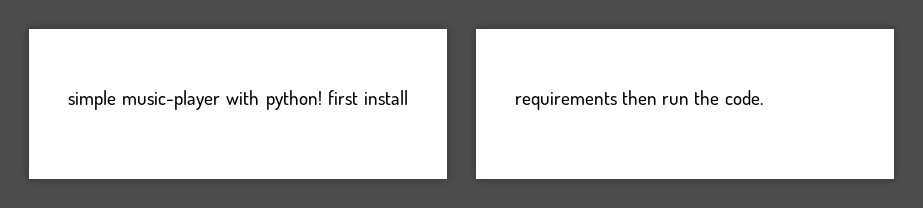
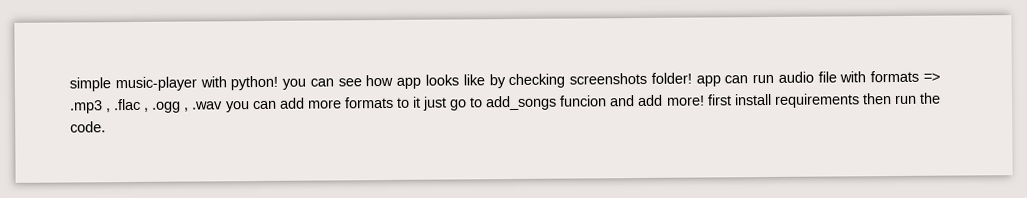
- simple music-player with python! first install requirements then run the code.
+ simple music-player with python! you can see how app looks like by checking screenshots folder! app can run audio file with formats => .mp3 , .flac , .ogg , .wav you can add more formats to it just go to add_songs funcion and add more! first install requirements then run the code.

